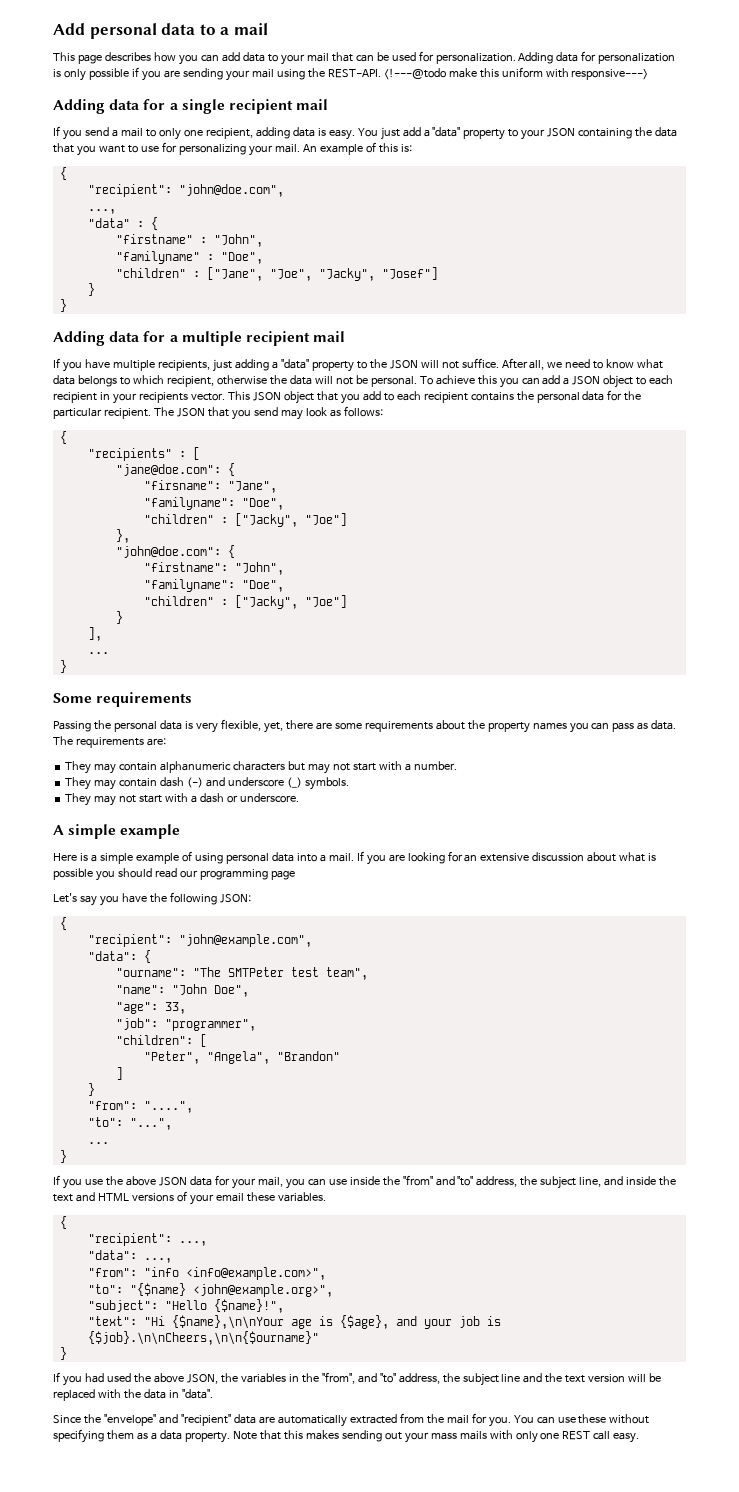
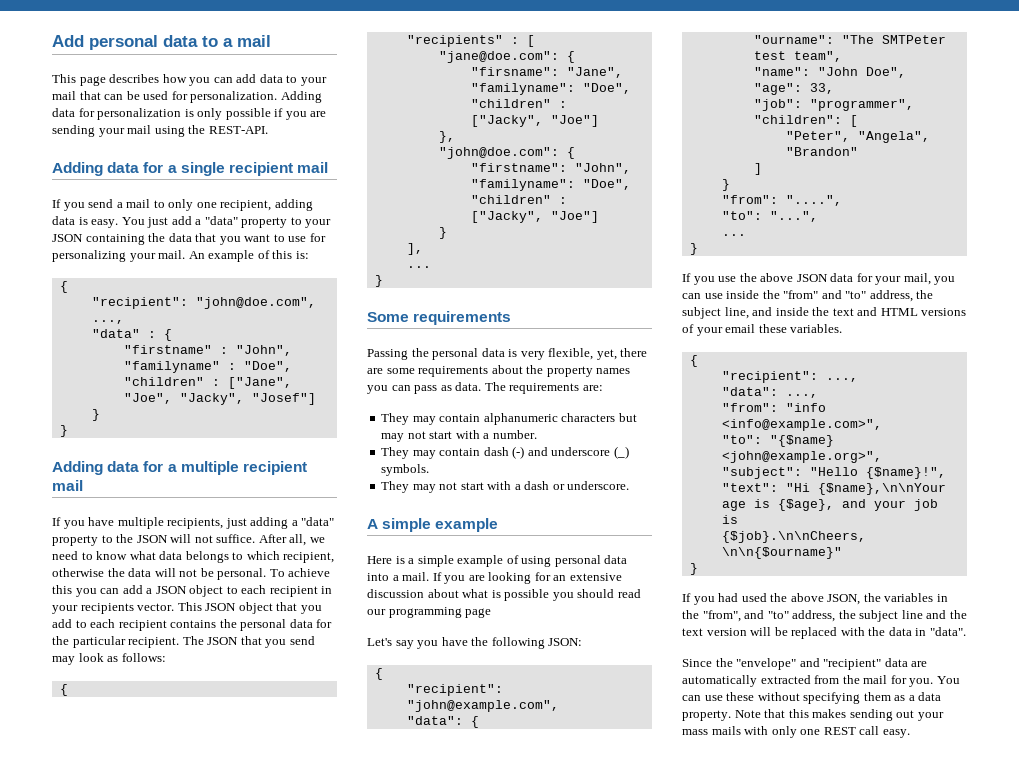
- <!---@todo make this uniform with responsive--->

